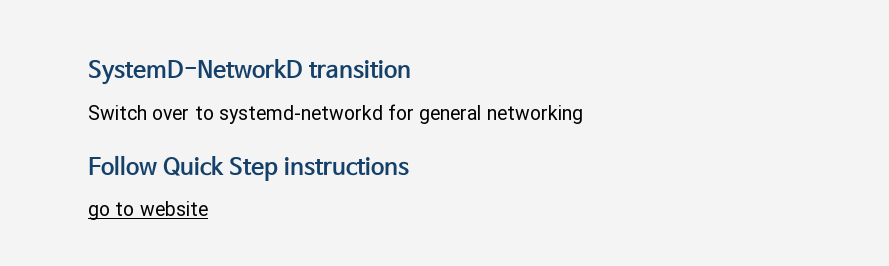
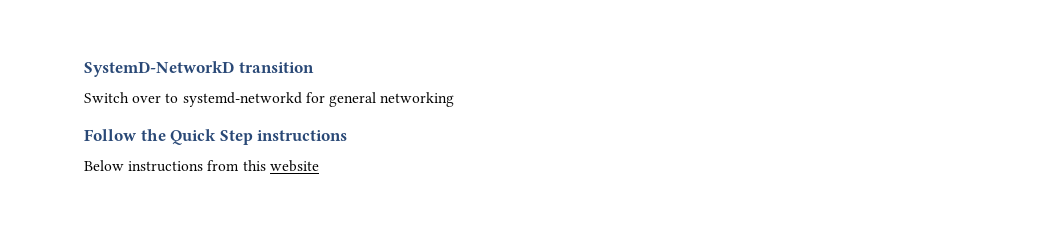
- Follow Quick Step instructions
+ Follow the Quick Step instructions
- go to website
+ Below instructions from this website

